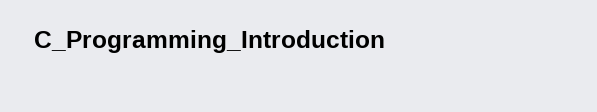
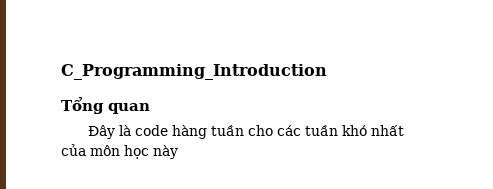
+ Tổng quan
+ Đây là code hàng tuần cho các tuần khó nhất của môn học này

